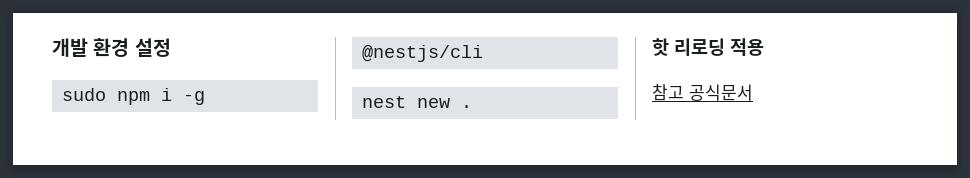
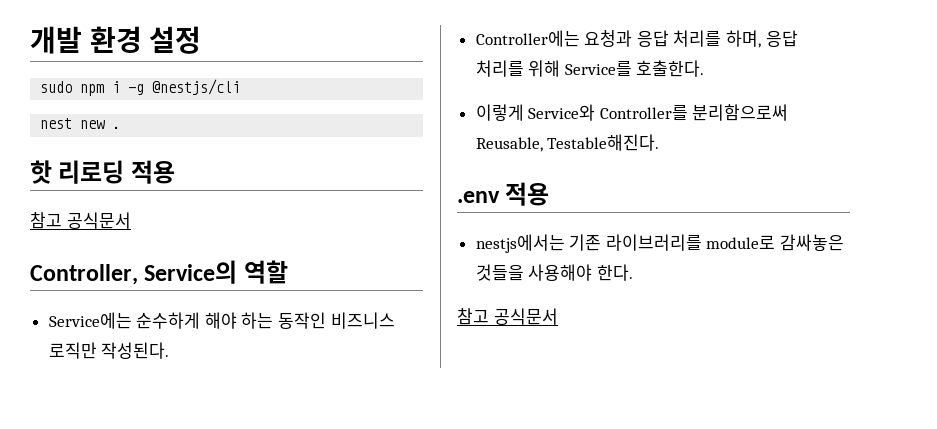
+ Controller, Service의 역할
+ Service에는 순수하게 해야 하는 동작인 비즈니스 로직만 작성된다.
+ Controller에는 요청과 응답 처리를 하며, 응답 처리를 위해 Service를 호출한다.
+ 이렇게 Service와 Controller를 분리함으로써 Reusable, Testable해진다.
+ .env 적용
+ nestjs에서는 기존 라이브러리를 module로 감싸놓은 것들을 사용해야 한다.
+ 참고 공식문서

